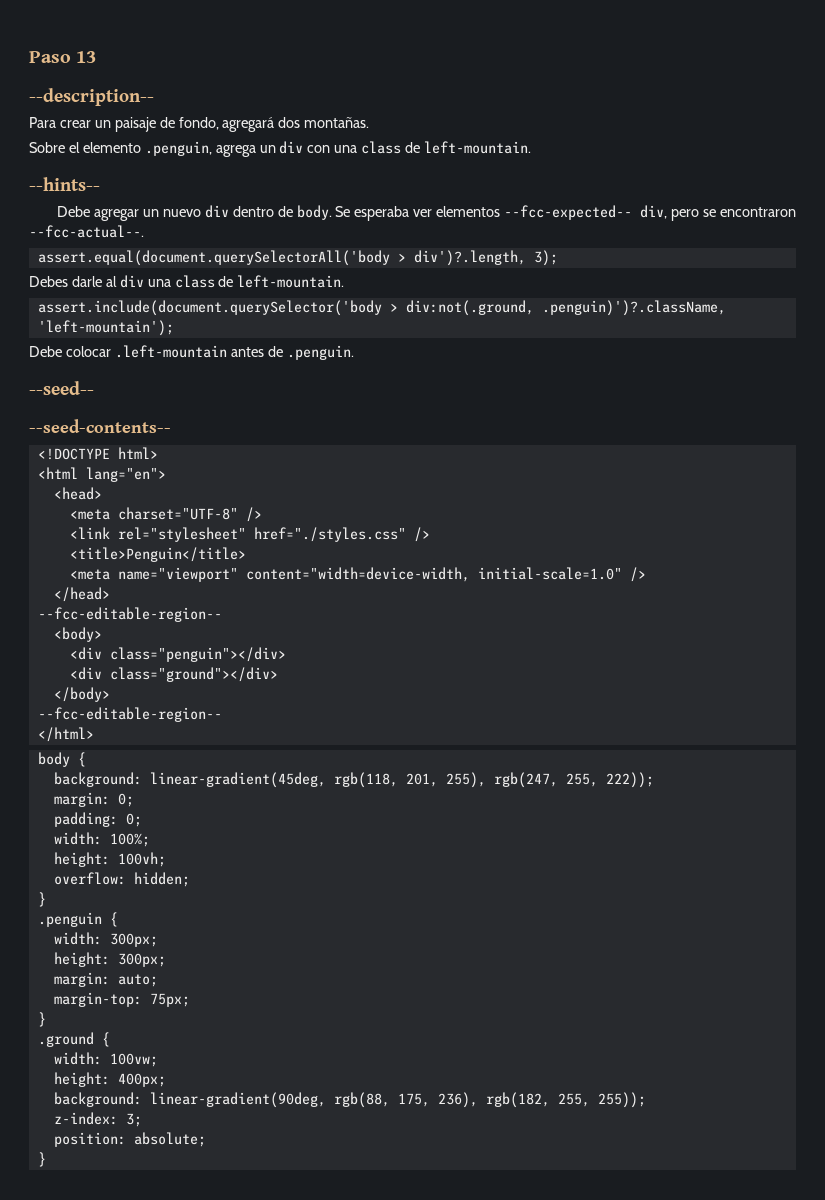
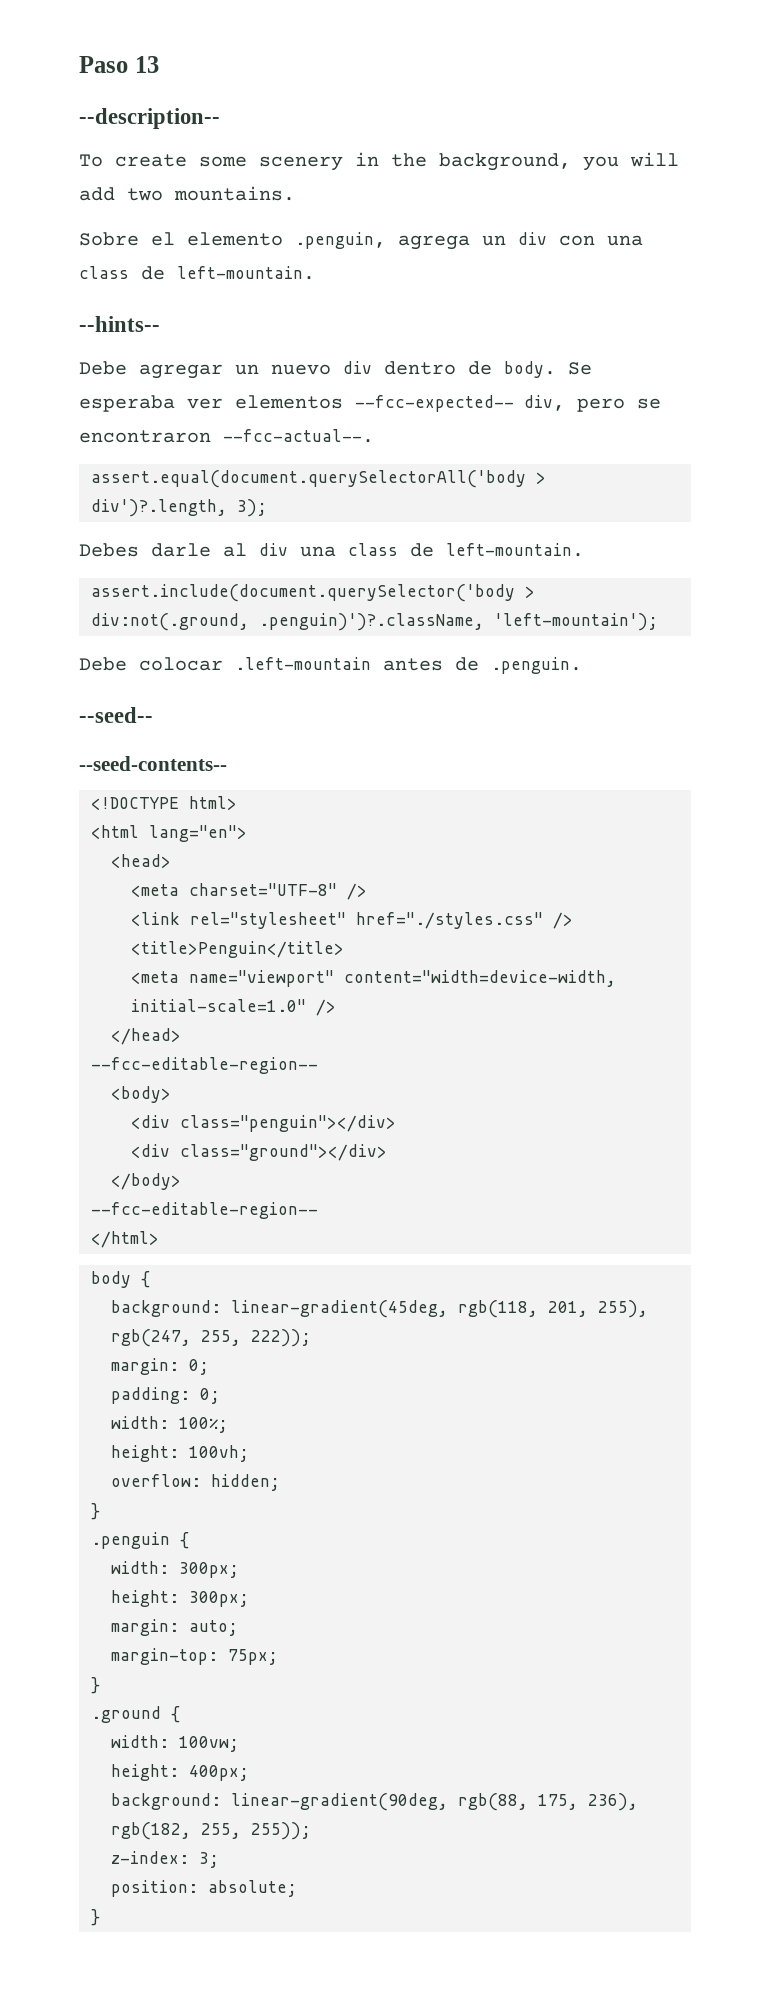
- Para crear un paisaje de fondo, agregará dos montañas.
+ To create some scenery in the background, you will add two mountains.

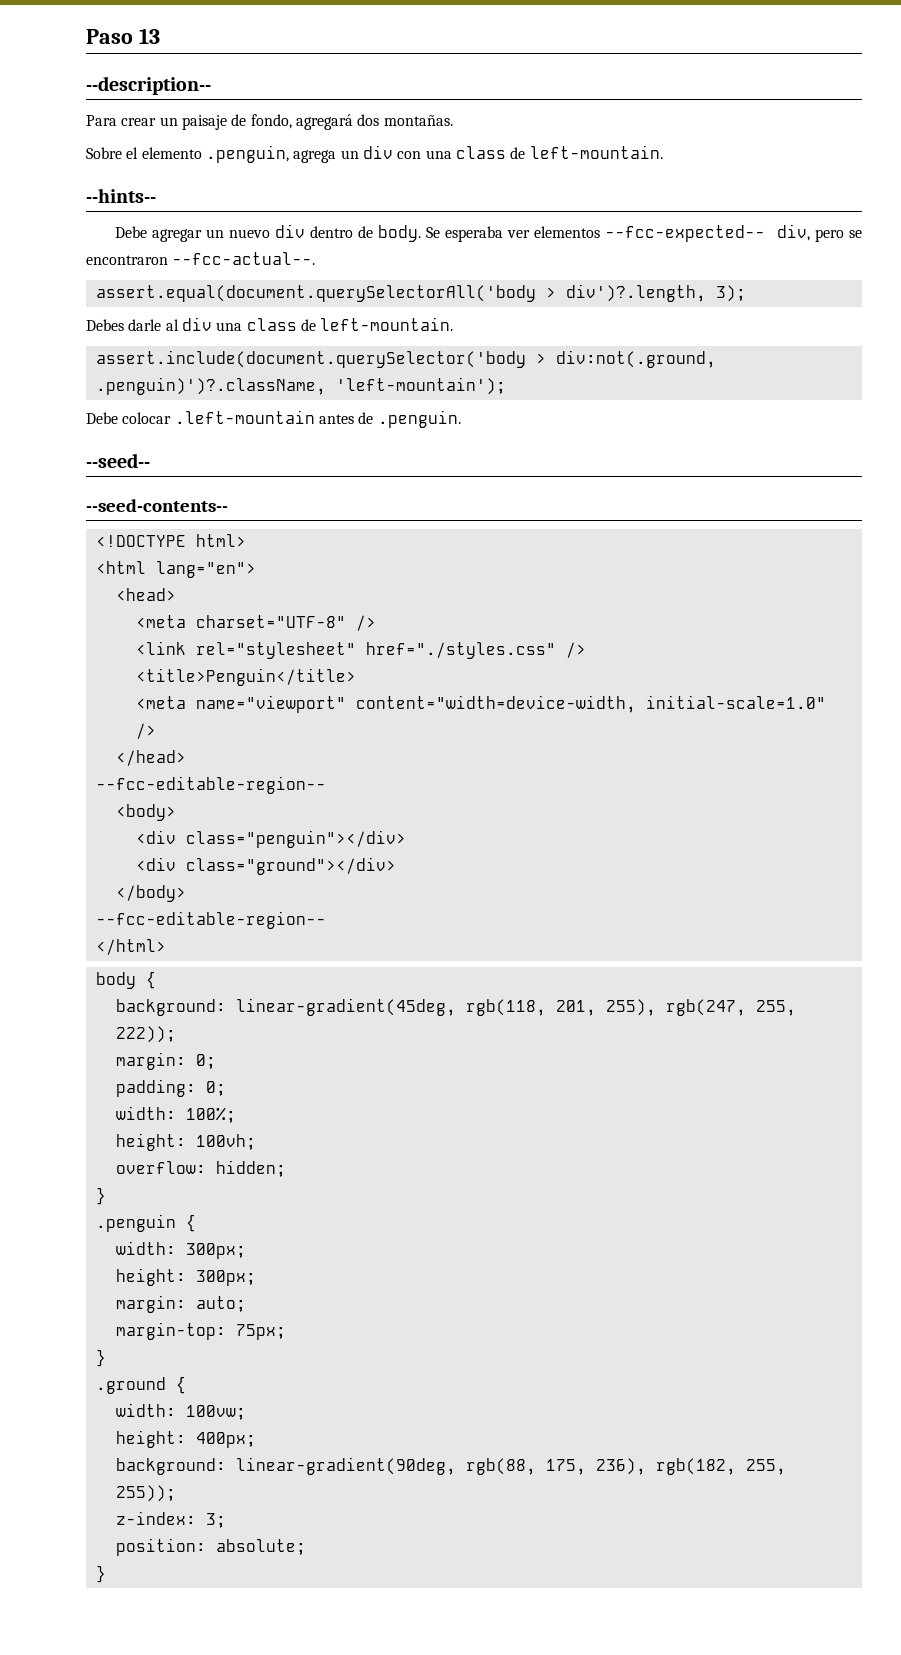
- To create some scenery in the background, you will add two mountains.
+ Para crear un paisaje de fondo, agregará dos montañas.

